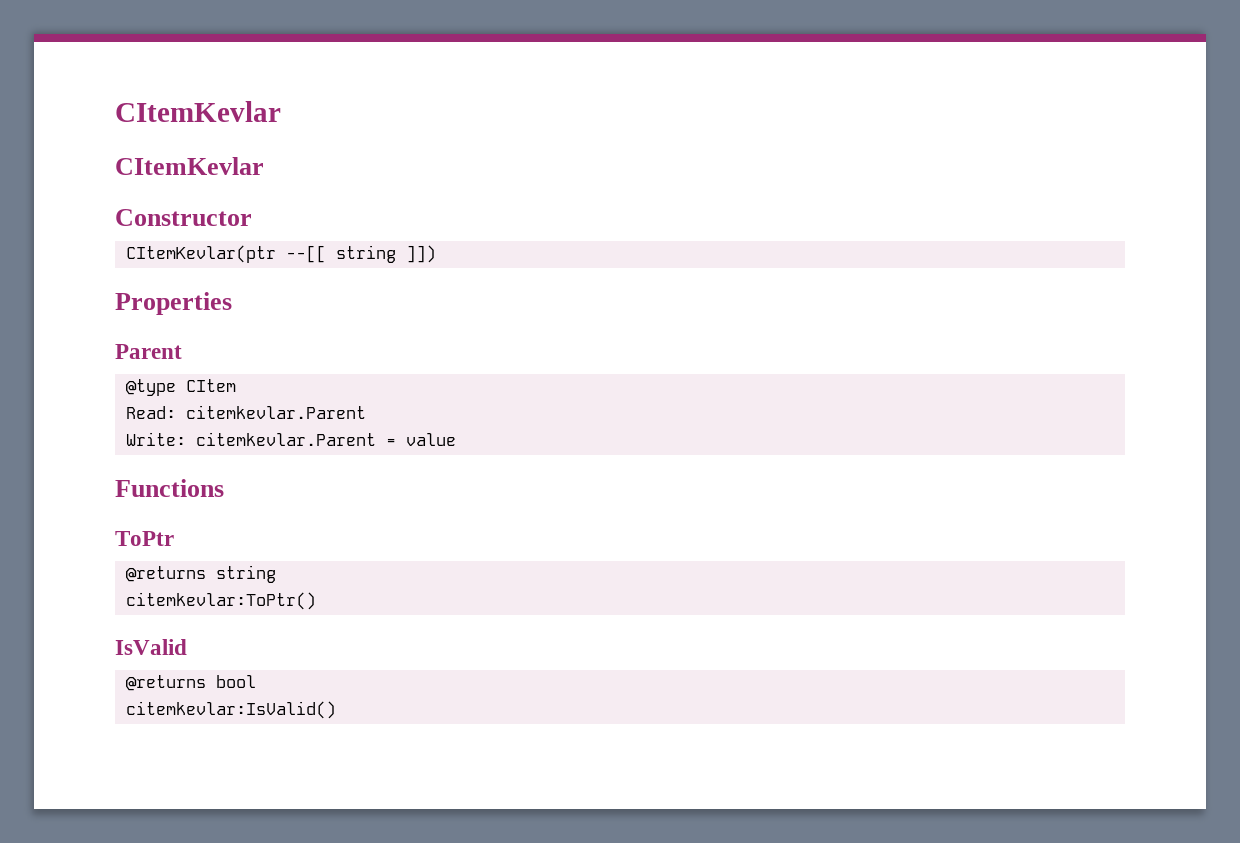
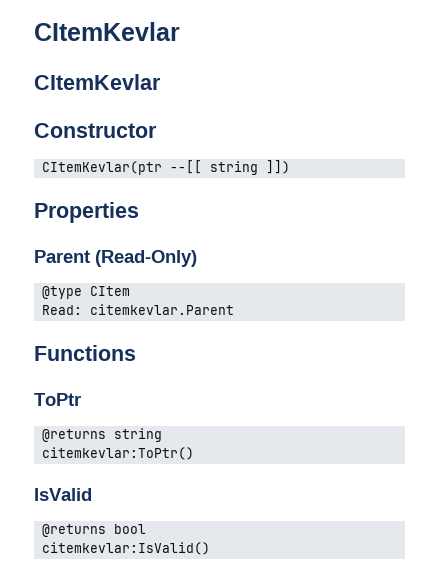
- Parent
+ Parent (Read-Only)
- Write: citemkevlar.Parent = value

